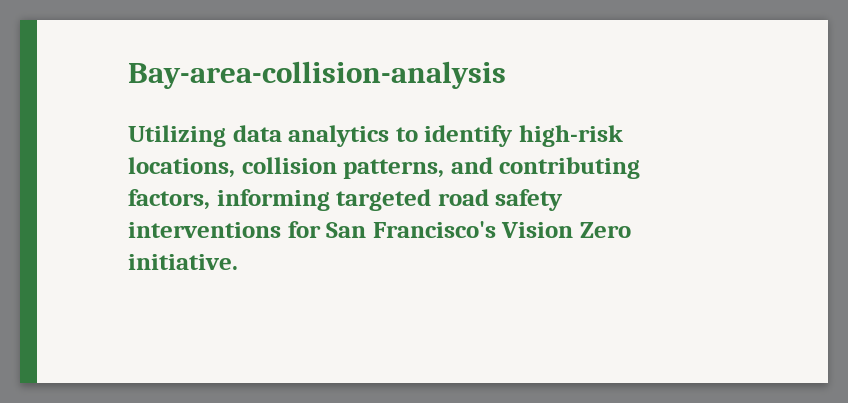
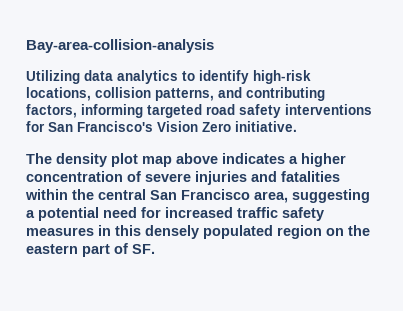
+ The density plot map above indicates a higher concentration of severe injuries and fatalities within the central San Francisco area, suggesting a potential need for increased traffic safety measures in this densely populated region on the eastern part of SF.

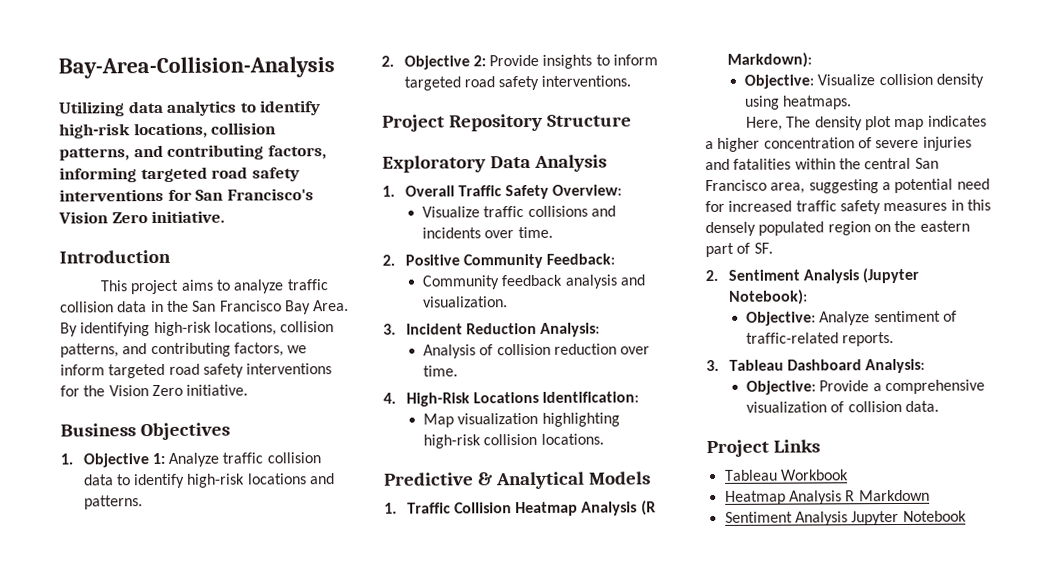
- Bay-area-collision-analysis
+ Bay-Area-Collision-Analysis
- The density plot map above indicates a higher concentration of severe injuries and fatalities within the central San Francisco area, suggesting a potential need for increased traffic safety measures in this densely populated region on the eastern part of SF.
+ Introduction
+ This project aims to analyze traffic collision data in the San Francisco Bay Area. By identifying high-risk locations, collision patterns, and contributing factors, we inform targeted road safety interventions for the Vision Zero initiative.
+ Business Objectives
+ 1. Objective 1: Analyze traffic collision data to identify high-risk locations and patterns.
+ 2. Objective 2: Provide insights to inform targeted road safety interventions.
+ Project Repository Structure
+ Exploratory Data Analysis
+ 1. Overall Traffic Safety Overview:
+ Visualize traffic collisions and incidents over time.
+ 2. Positive Community Feedback:
+ Community feedback analysis and visualization.
+ 3. Incident Reduction Analysis:
+ Analysis of collision reduction over time.
+ 4. High-Risk Locations Identification:
+ Map visualization highlighting high-risk collision locations.
+ Predictive & Analytical Models
+ 1. Traffic Collision Heatmap Analysis (R Markdown):
+ Objective: Visualize collision density using heatmaps.
+ Here, The density plot map indicates a higher concentration of severe injuries and fatalities within the central San Francisco area, suggesting a potential need for increased traffic safety measures in this densely populated region on the eastern part of SF.
+ 2. Sentiment Analysis (Jupyter Notebook):
+ Objective: Analyze sentiment of traffic-related reports.
+ 3. Tableau Dashboard Analysis:
+ Objective: Provide a comprehensive visualization of collision data.
+ Project Links
+ Tableau Workbook
+ Heatmap Analysis R Markdown
+ Sentiment Analysis Jupyter Notebook

